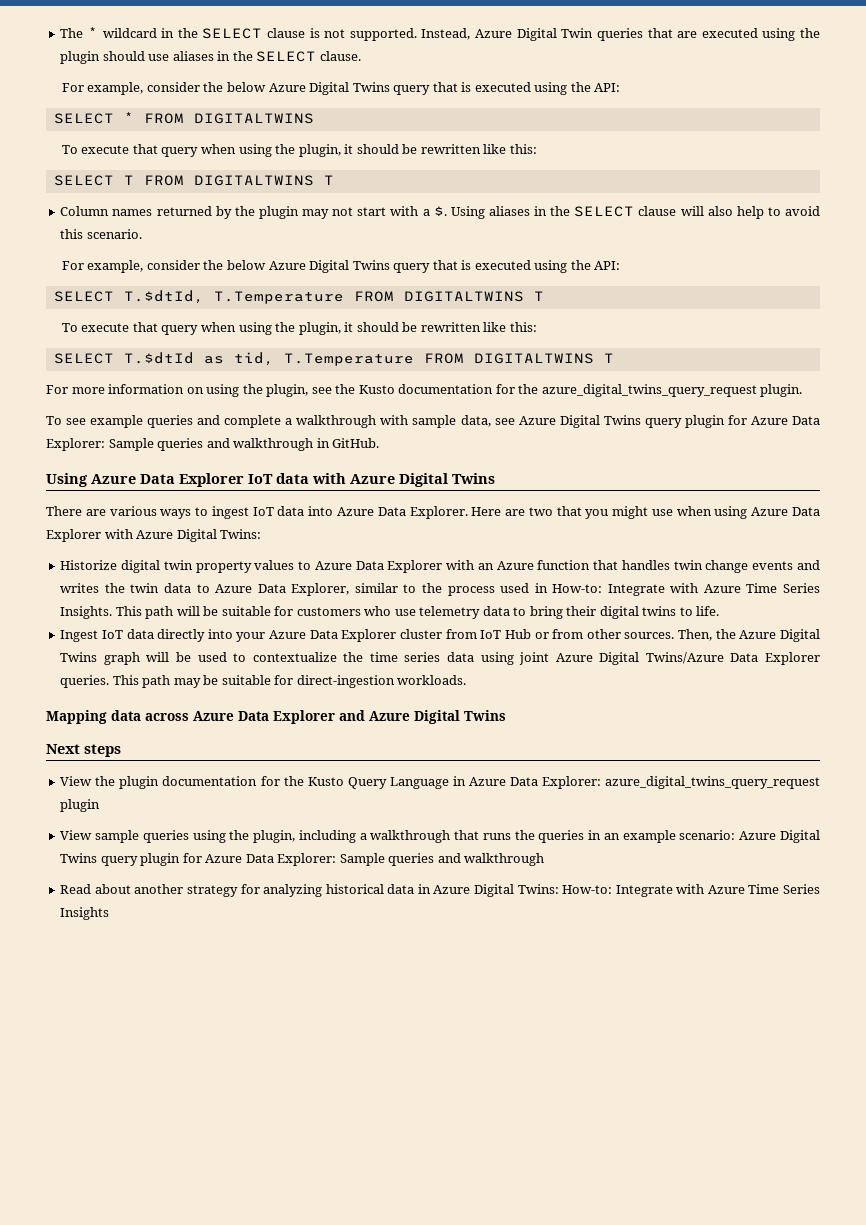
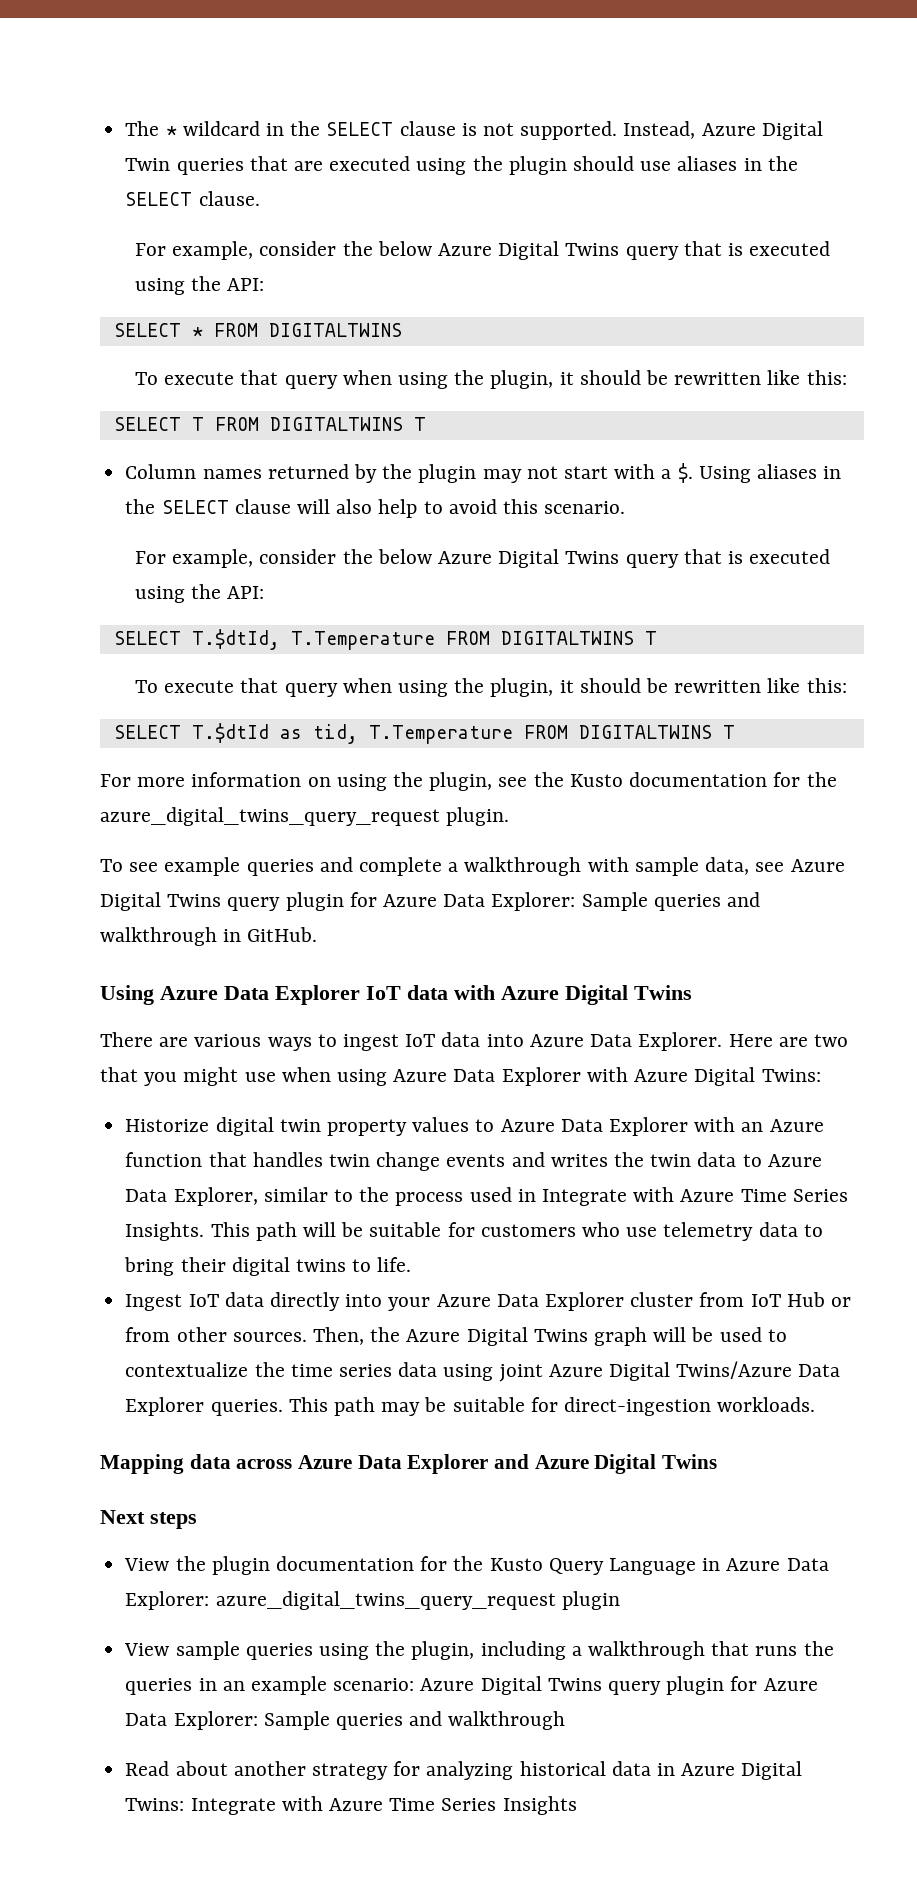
- Historize digital twin property values to Azure Data Explorer with an Azure function that handles twin change events and writes the twin data to Azure Data Explorer, similar to the process used in How-to: Integrate with Azure Time Series Insights.
+ Historize digital twin property values to Azure Data Explorer with an Azure function that handles twin change events and writes the twin data to Azure Data Explorer, similar to the process used in Integrate with Azure Time Series Insights.
- Read about another strategy for analyzing historical data in Azure Digital Twins: How-to: Integrate with Azure Time Series Insights
+ Read about another strategy for analyzing historical data in Azure Digital Twins: Integrate with Azure Time Series Insights

